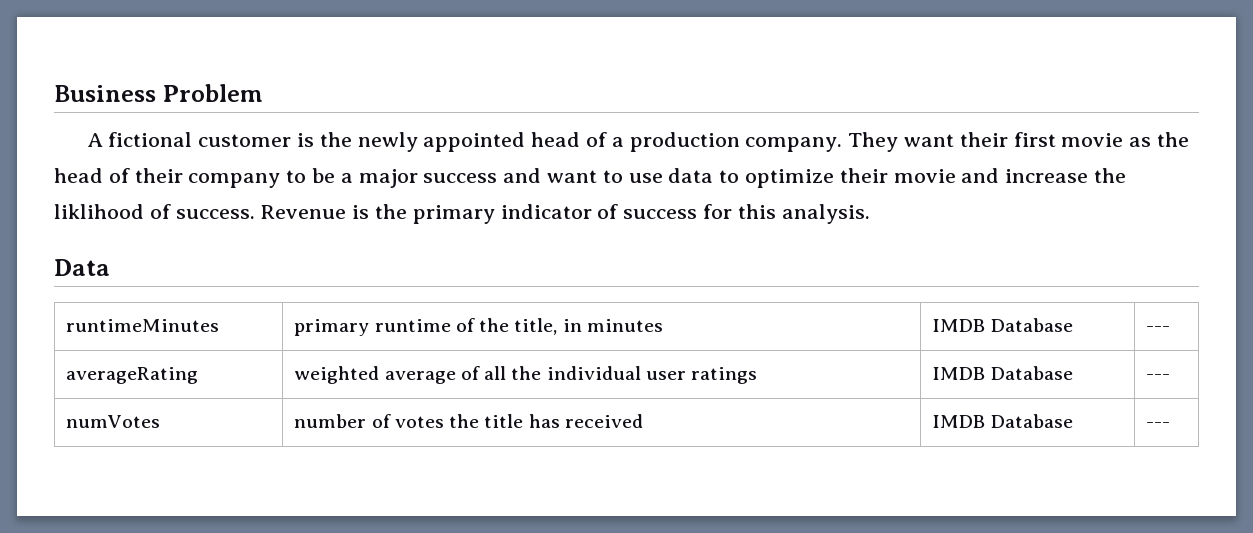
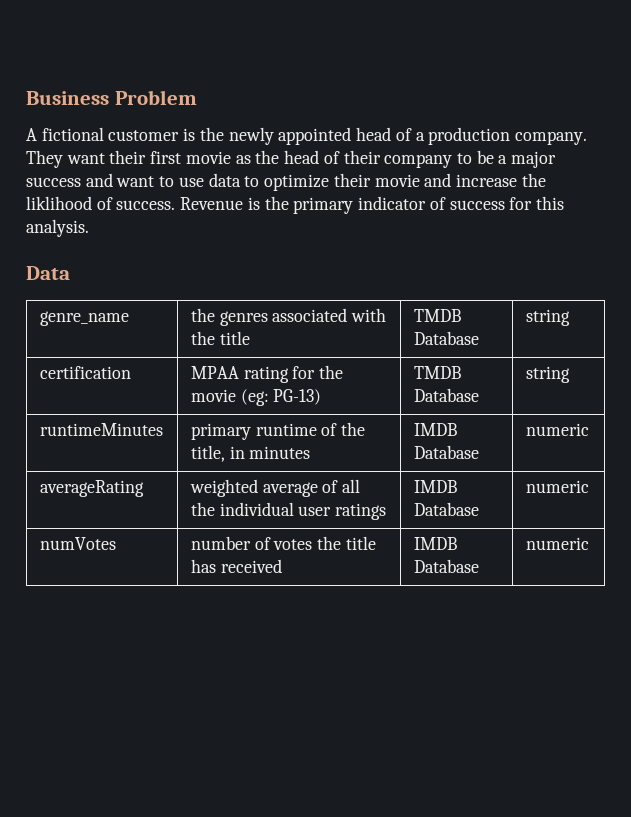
+ genre_name | the genres associated with the title | TMDB Database | string
+ certification | MPAA rating for the movie (eg: PG-13) | TMDB Database | string
- runtimeMinutes | primary runtime of the title, in minutes | IMDB Database | ---
+ runtimeMinutes | primary runtime of the title, in minutes | IMDB Database | numeric
- averageRating | weighted average of all the individual user ratings | IMDB Database | ---
+ averageRating | weighted average of all the individual user ratings | IMDB Database | numeric
- numVotes | number of votes the title has received | IMDB Database | ---
+ numVotes | number of votes the title has received | IMDB Database | numeric

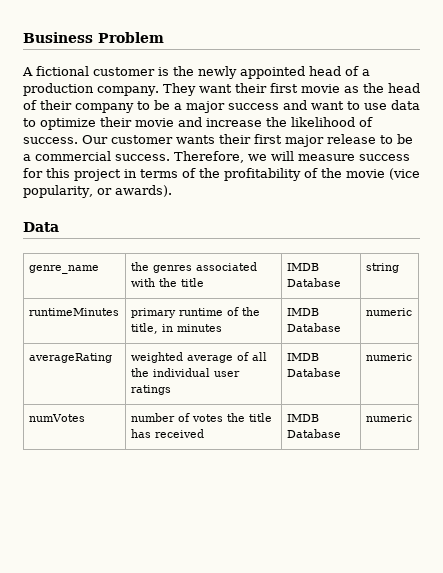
- They want their first movie as the head of their company to be a major success and want to use data to optimize their movie and increase the liklihood of success.
+ They want their first movie as the head of their company to be a major success and want to use data to optimize their movie and increase the likelihood of success.
- Revenue is the primary indicator of success for this analysis.
+ Our customer wants their first major release to be a commercial success. Therefore, we will measure success for this project in terms of the profitability of the movie (vice popularity, or awards).
- genre_name | the genres associated with the title | TMDB Database | string
- certification | MPAA rating for the movie (eg: PG-13) | TMDB Database | string
+ genre_name | the genres associated with the title | IMDB Database | string

